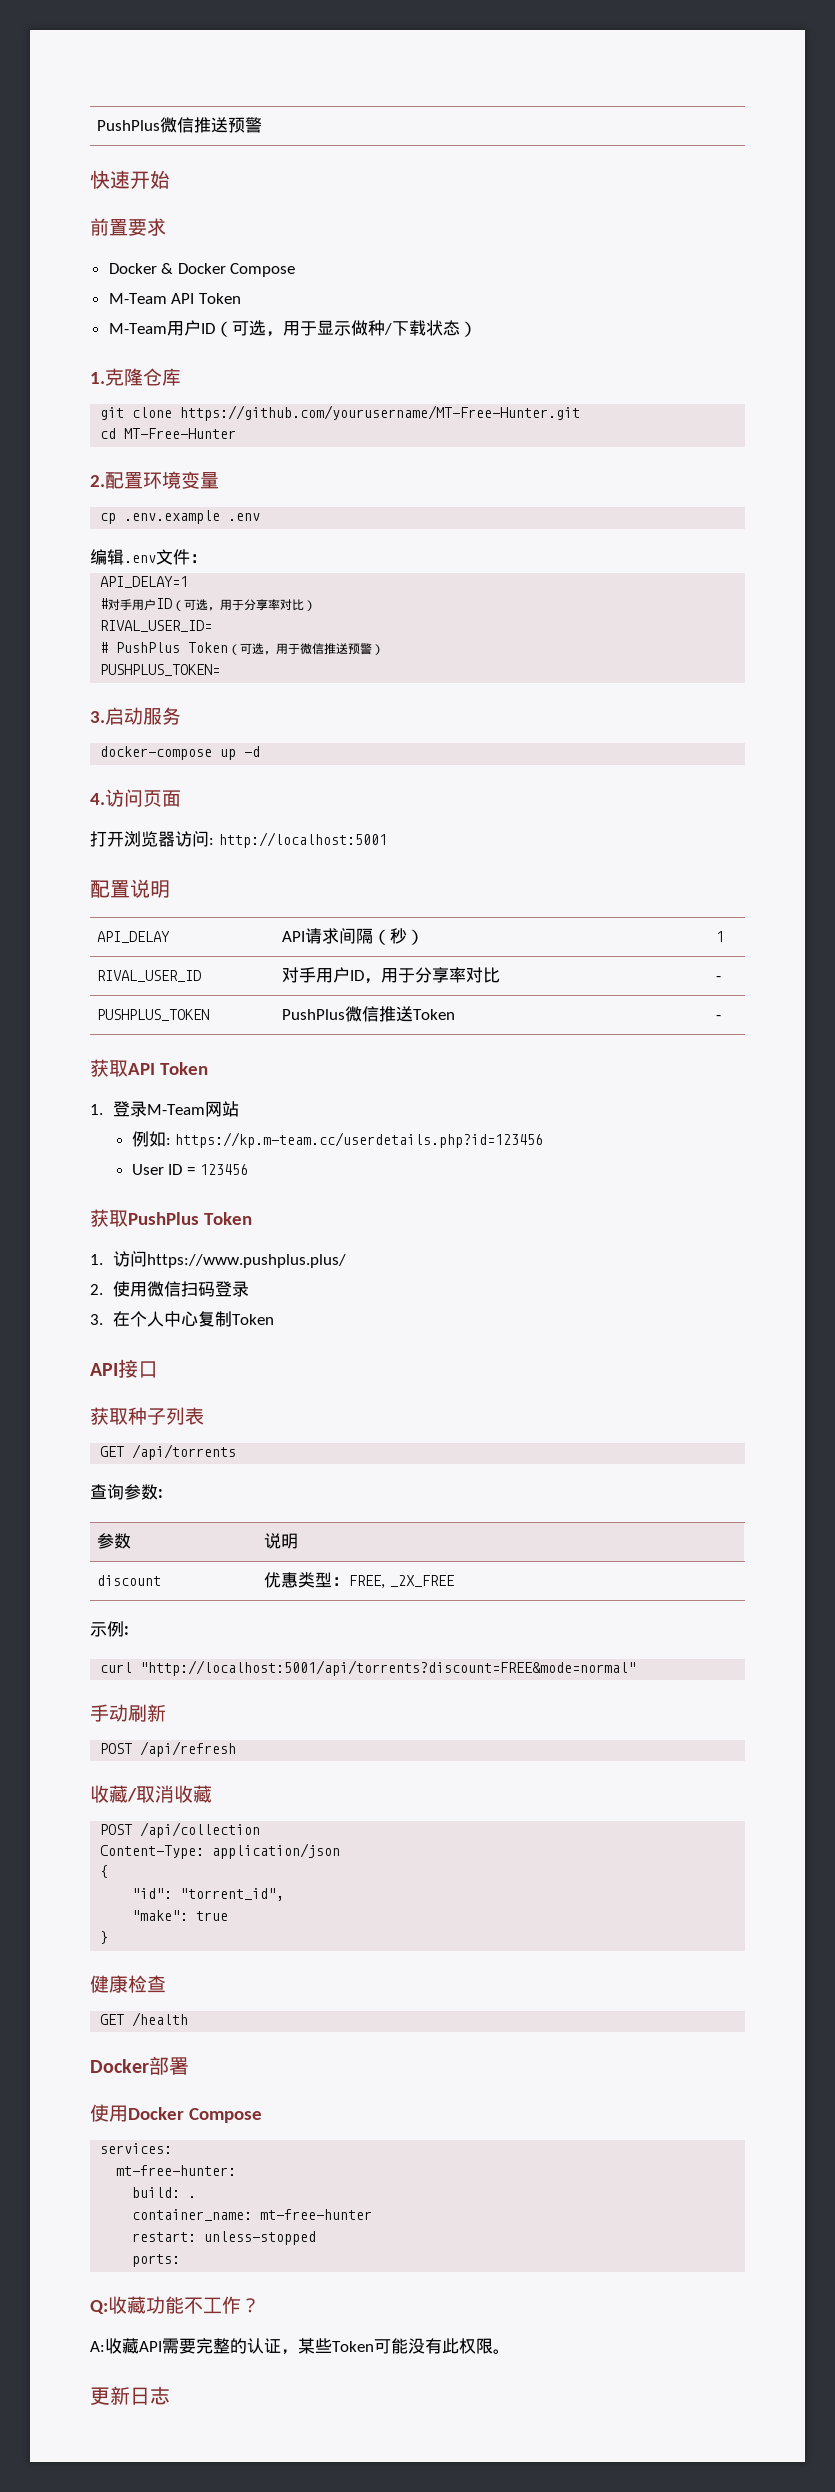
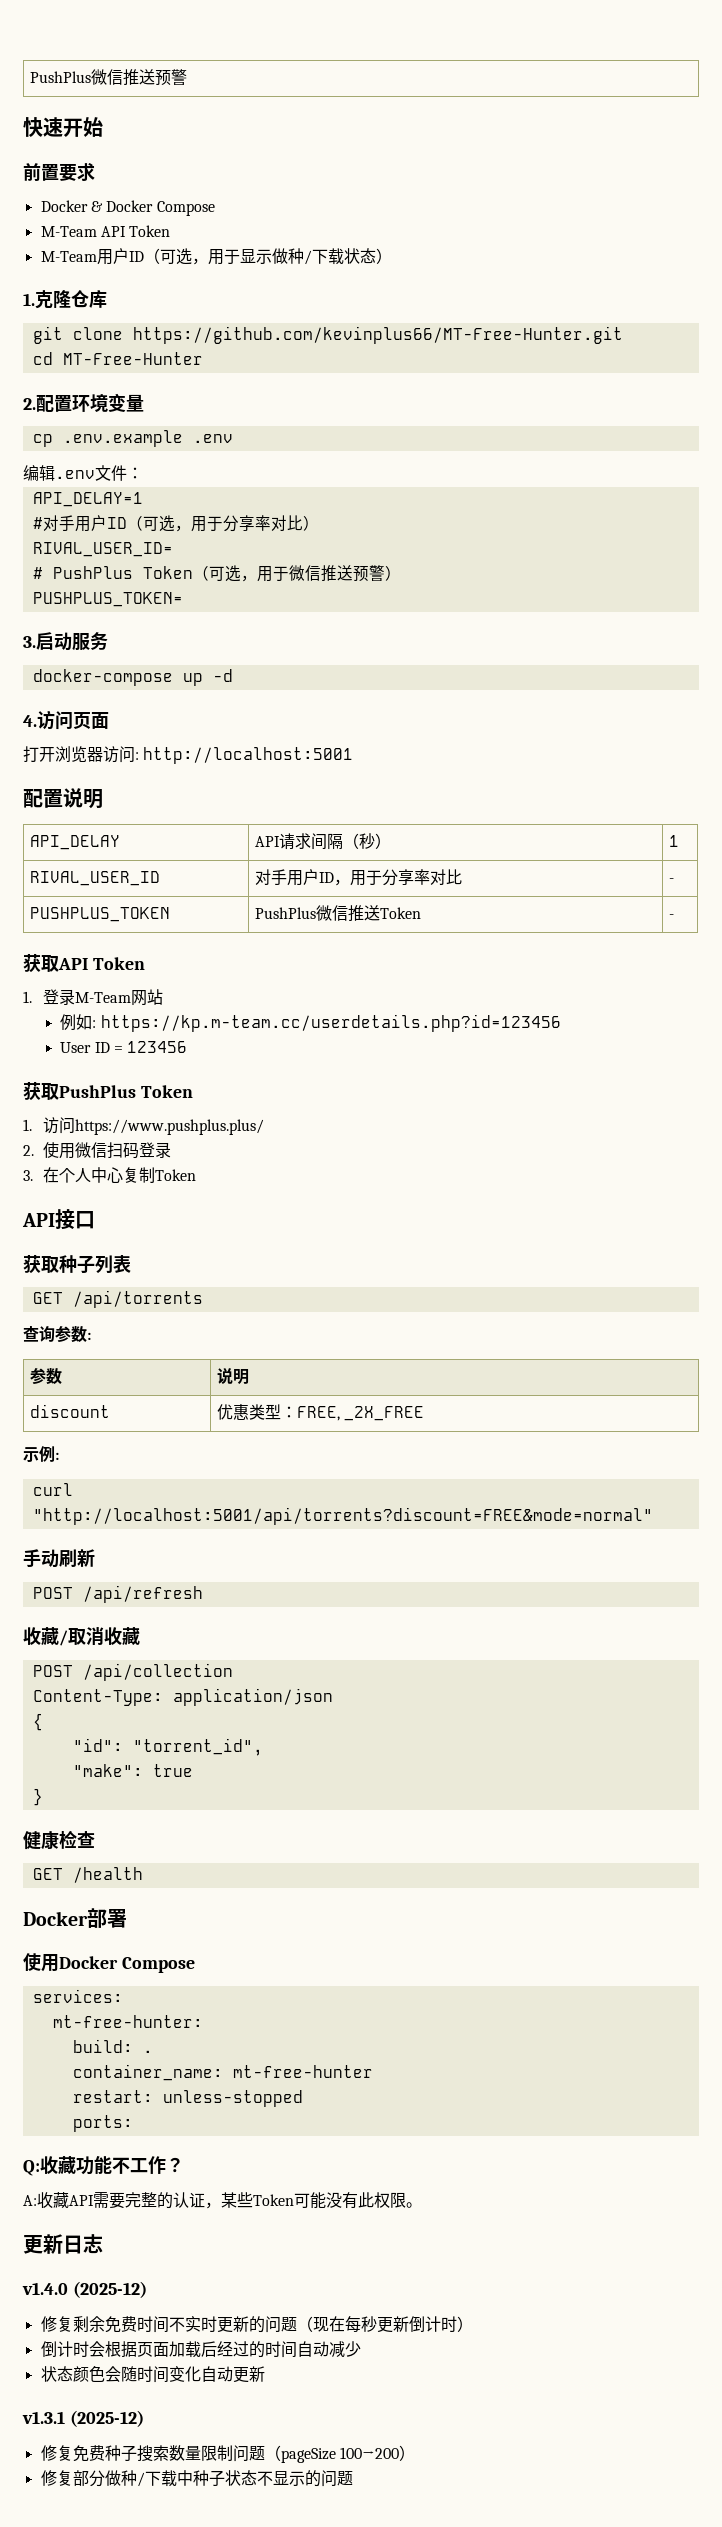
- git clone https://github.com/yourusername/MT-Free-Hunter.git
+ git clone https://github.com/kevinplus66/MT-Free-Hunter.git
+ v1.4.0 (2025-12)
+ 修复剩余免费时间不实时更新的问题（现在每秒更新倒计时）
+ 倒计时会根据页面加载后经过的时间自动减少
+ 状态颜色会随时间变化自动更新
+ v1.3.1 (2025-12)
+ 修复免费种子搜索数量限制问题（pageSize 100→200）
+ 修复部分做种/下载中种子状态不显示的问题

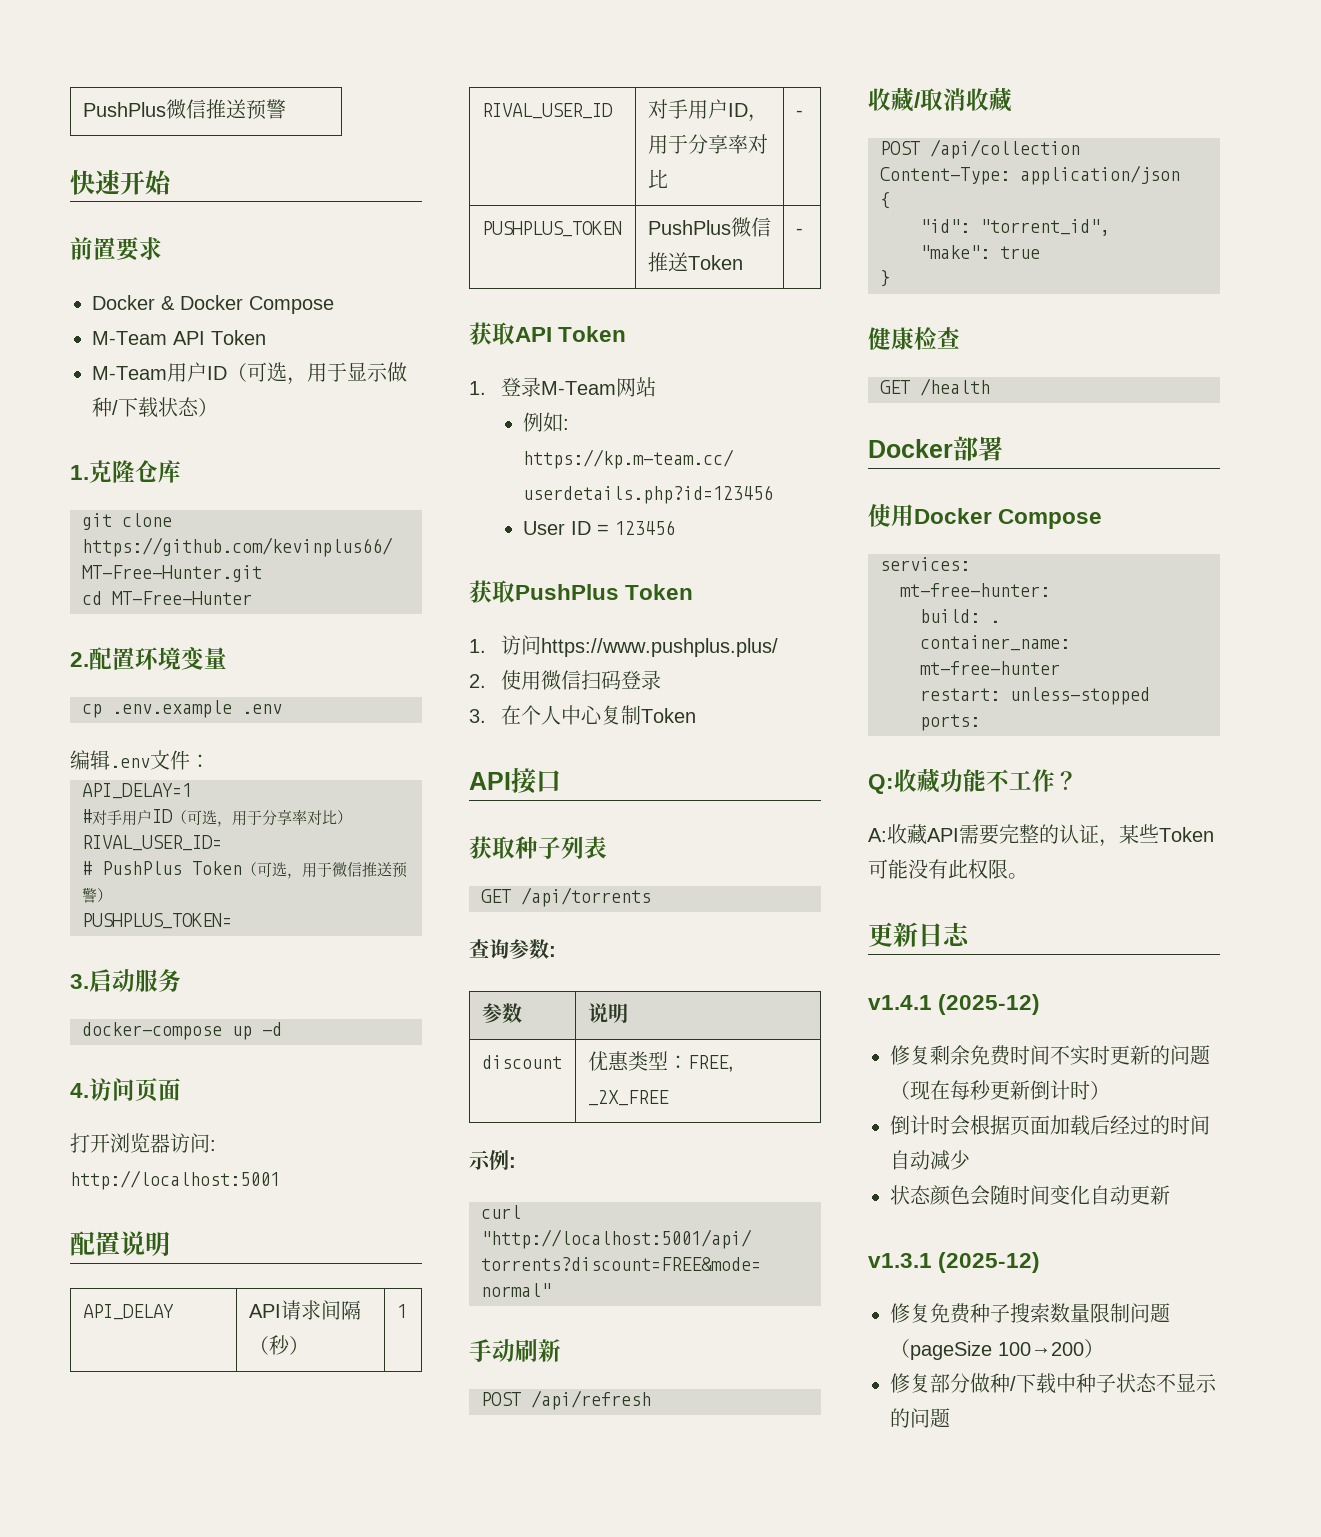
- v1.4.0 (2025-12)
+ v1.4.1 (2025-12)

